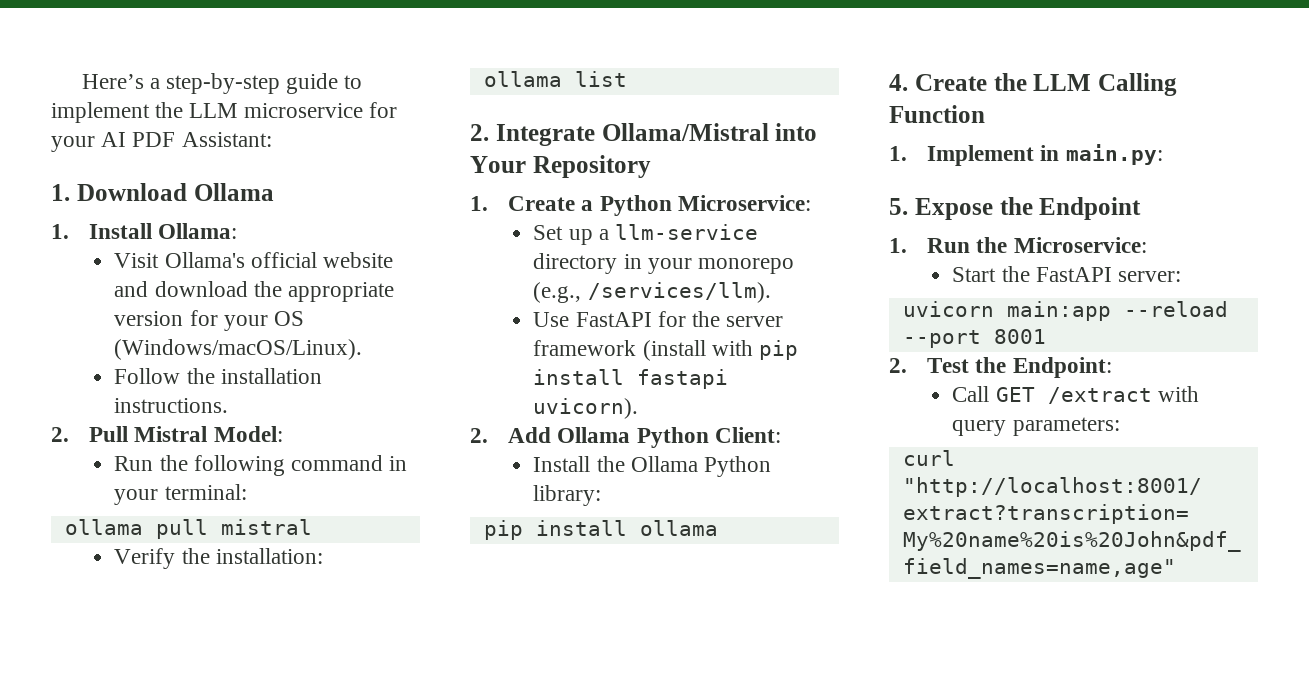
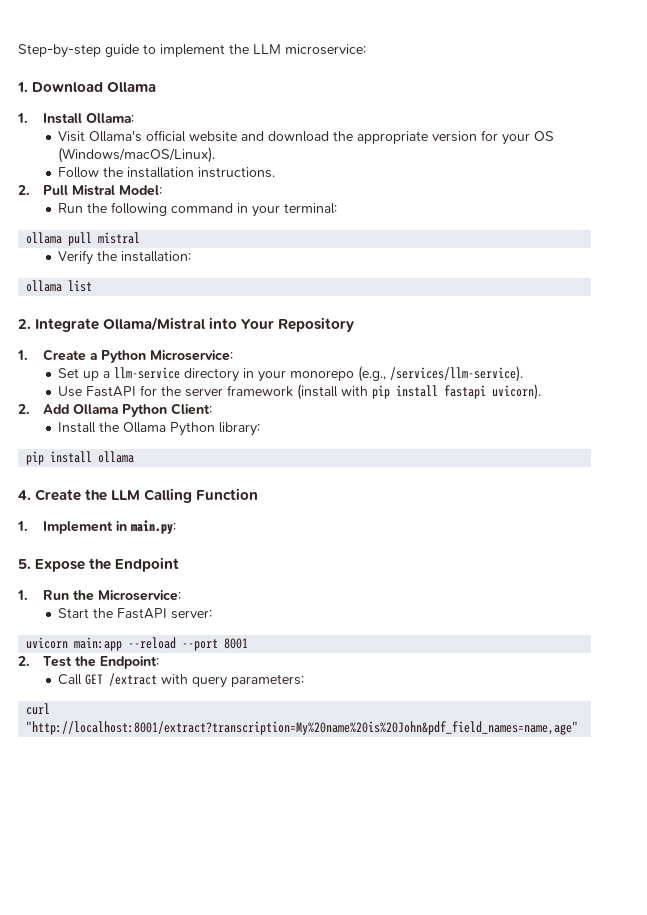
- Here’s a step-by-step guide to implement the LLM microservice for your AI PDF Assistant:
+ Step-by-step guide to implement the LLM microservice:
- Set up a llm-service directory in your monorepo (e.g., /services/llm).
+ Set up a llm-service directory in your monorepo (e.g., /services/llm-service).

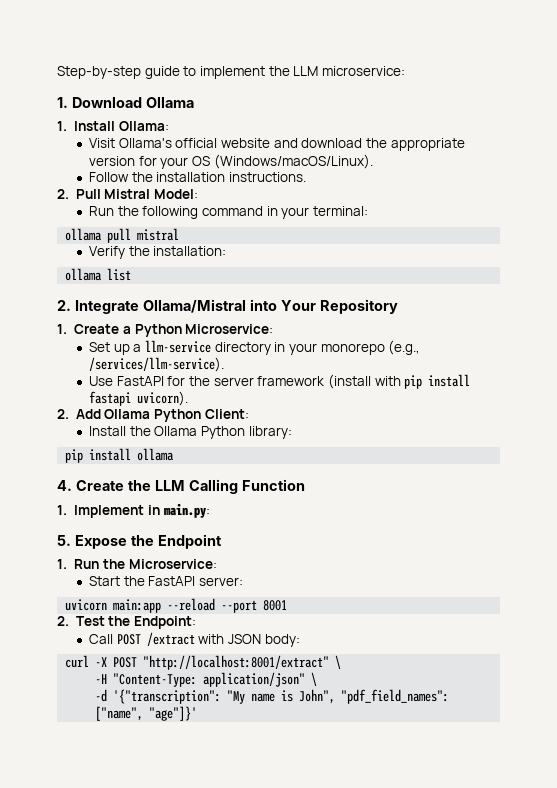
- Call GET /extract with query parameters:
+ Call POST /extract with JSON body:
- curl "http://localhost:8001/extract?transcription=My%20name%20is%20John&pdf_field_names=name,age"
+ curl -X POST "http://localhost:8001/extract" \
+ -H "Content-Type: application/json" \
+ -d '{"transcription": "My name is John", "pdf_field_names": ["name", "age"]}'

